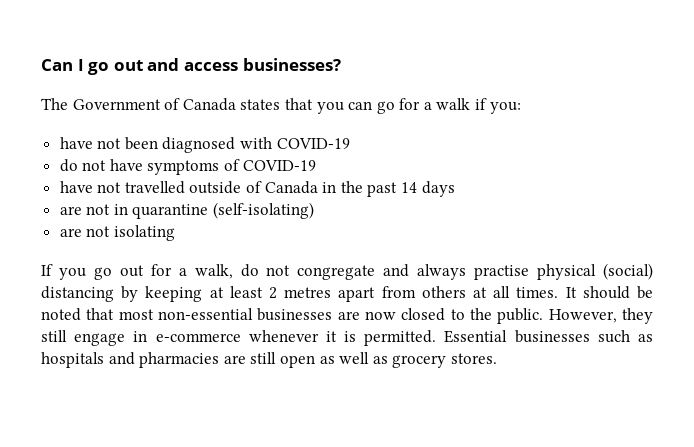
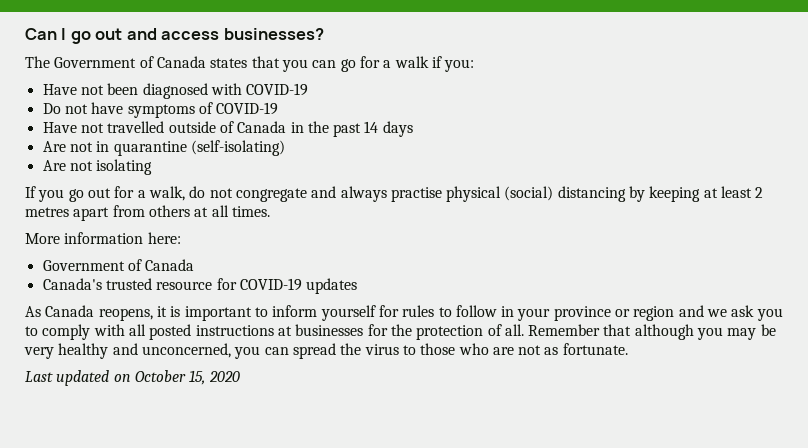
- have not been diagnosed with COVID-19
+ Have not been diagnosed with COVID-19
- do not have symptoms of COVID-19
+ Do not have symptoms of COVID-19
- have not travelled outside of Canada in the past 14 days
+ Have not travelled outside of Canada in the past 14 days
- are not in quarantine (self-isolating)
+ Are not in quarantine (self-isolating)
- are not isolating
+ Are not isolating
- If you go out for a walk, do not congregate and always practise physical (social) distancing by keeping at least 2 metres apart from others at all times. It should be noted that most non-essential businesses are now closed to the public. However, they still engage in e-commerce whenever it is permitted. Essential businesses such as hospitals and pharmacies are still open as well as grocery stores.
+ If you go out for a walk, do not congregate and always practise physical (social) distancing by keeping at least 2 metres apart from others at all times.
+ More information here:
+ Government of Canada
+ Canada's trusted resource for COVID-19 updates
+ As Canada reopens, it is important to inform yourself for rules to follow in your province or region and we ask you to comply with all posted instructions at businesses for the protection of all. Remember that although you may be very healthy and unconcerned, you can spread the virus to those who are not as fortunate.
+ Last updated on October 15, 2020

